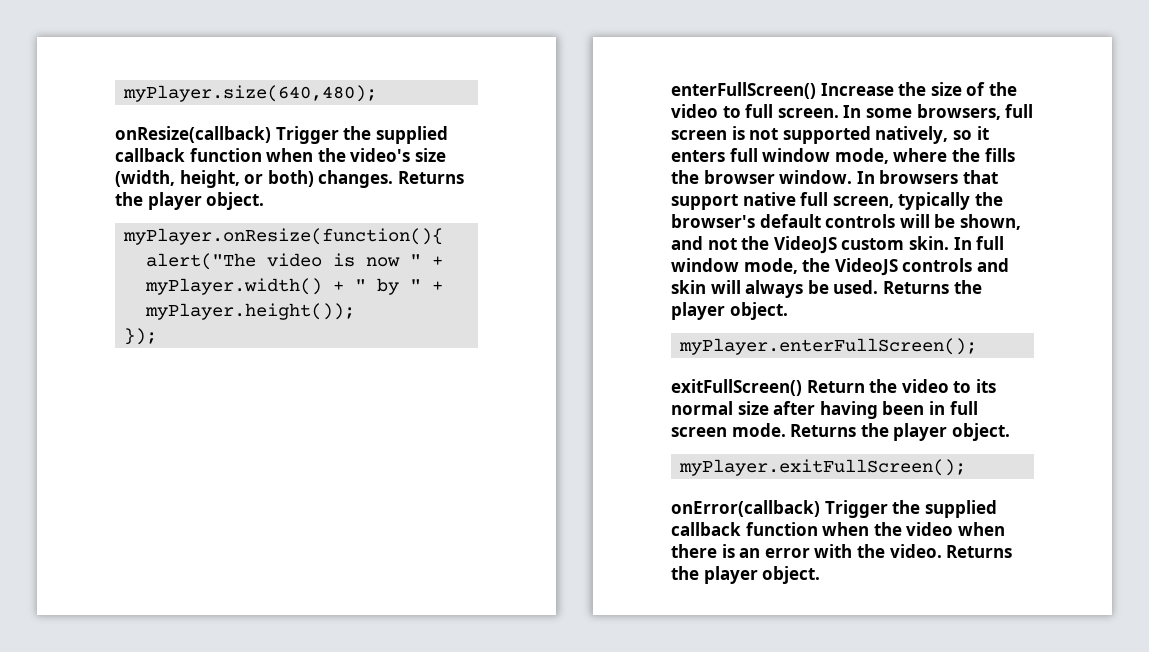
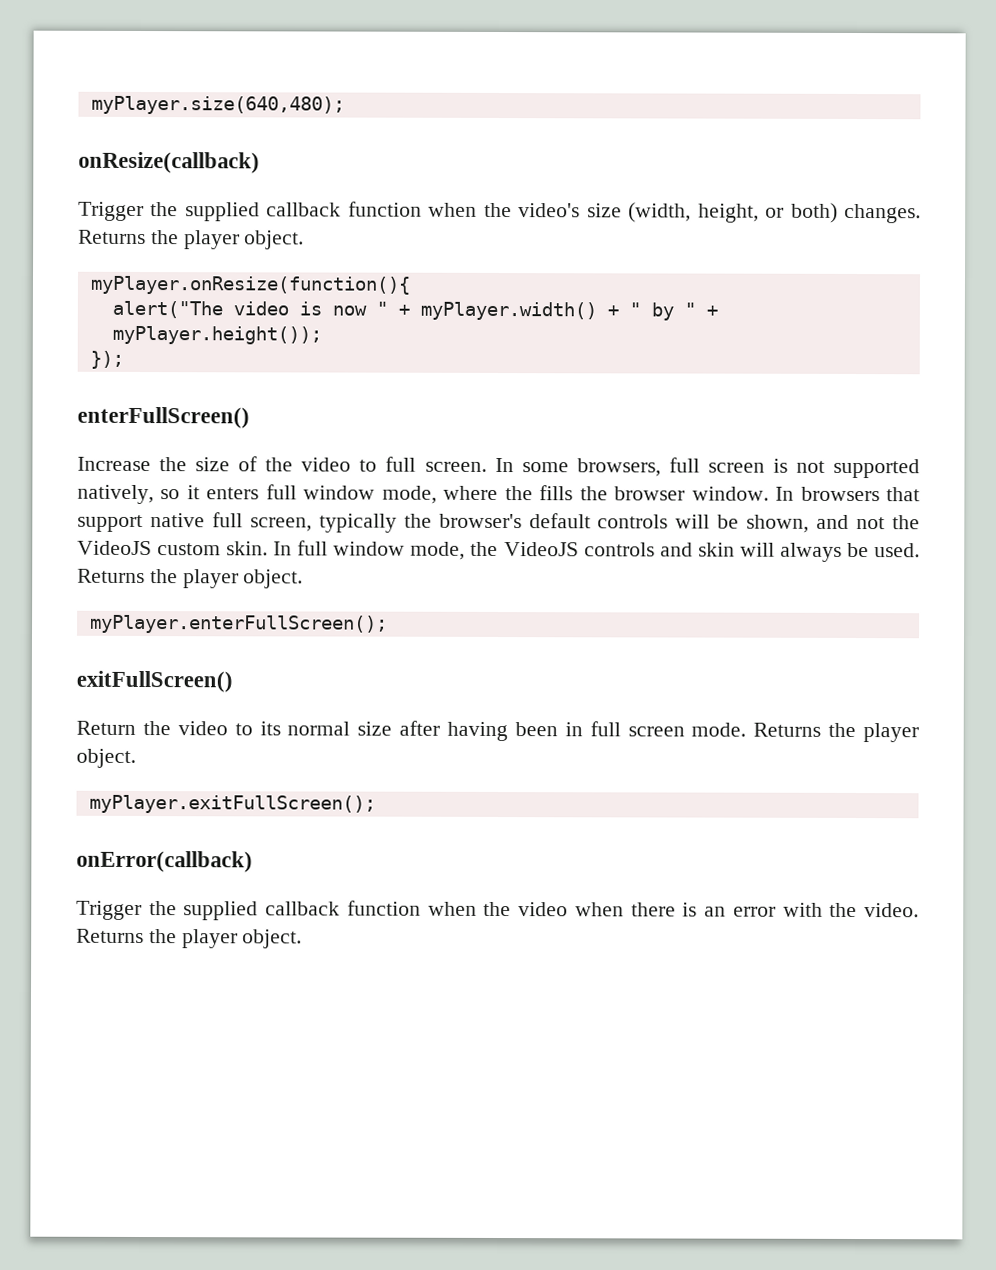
- onResize(callback) Trigger the supplied callback function when the video's size (width, height, or both) changes.
+ onResize(callback)
+ Trigger the supplied callback function when the video's size (width, height, or both) changes.
- enterFullScreen() Increase the size of the video to full screen.
+ enterFullScreen()
+ Increase the size of the video to full screen.
- exitFullScreen() Return the video to its normal size after having been in full screen mode.
+ exitFullScreen()
+ Return the video to its normal size after having been in full screen mode.
- onError(callback) Trigger the supplied callback function when the video when there is an error with the video.
+ onError(callback)
+ Trigger the supplied callback function when the video when there is an error with the video.

